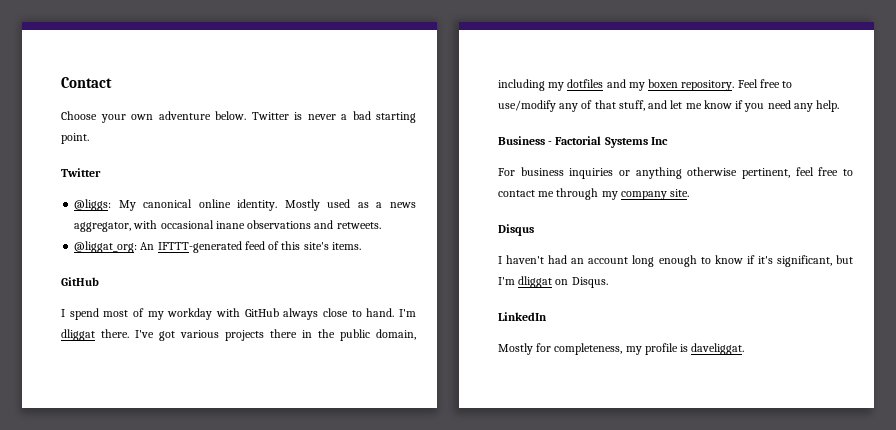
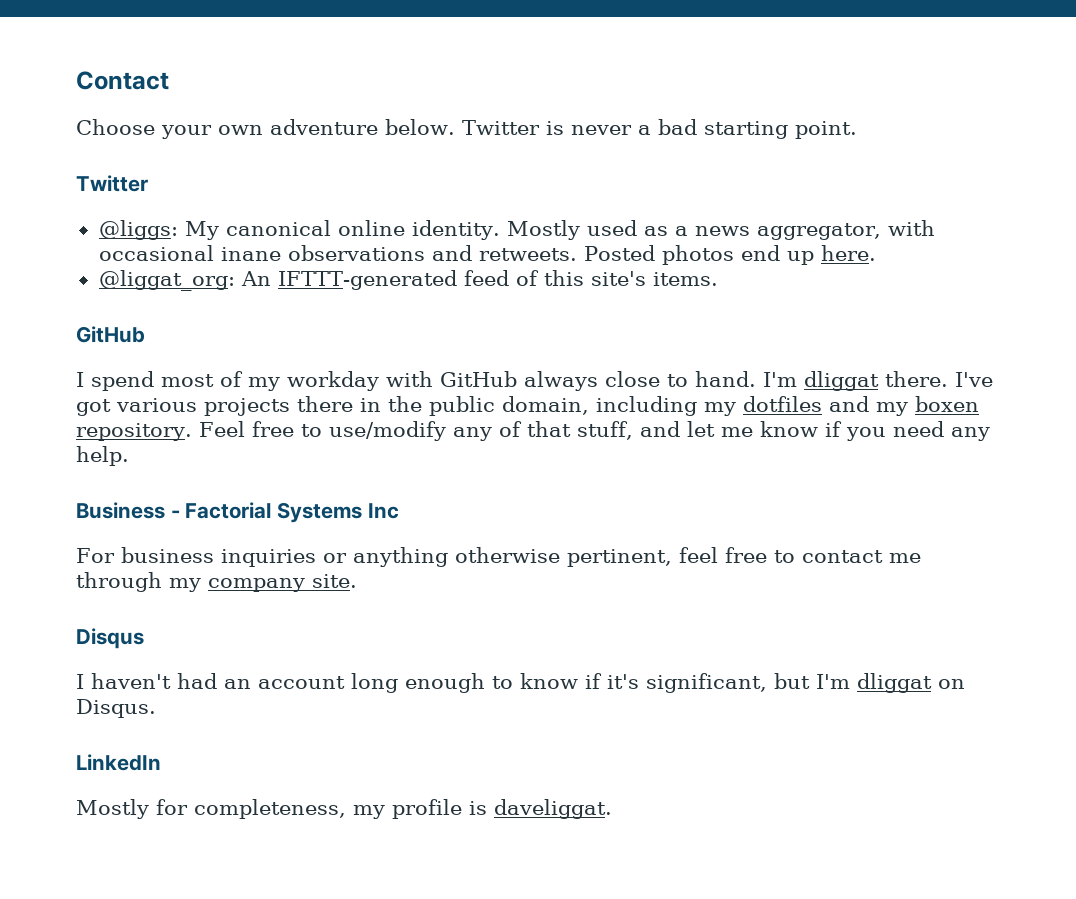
+ Posted photos end up here.

